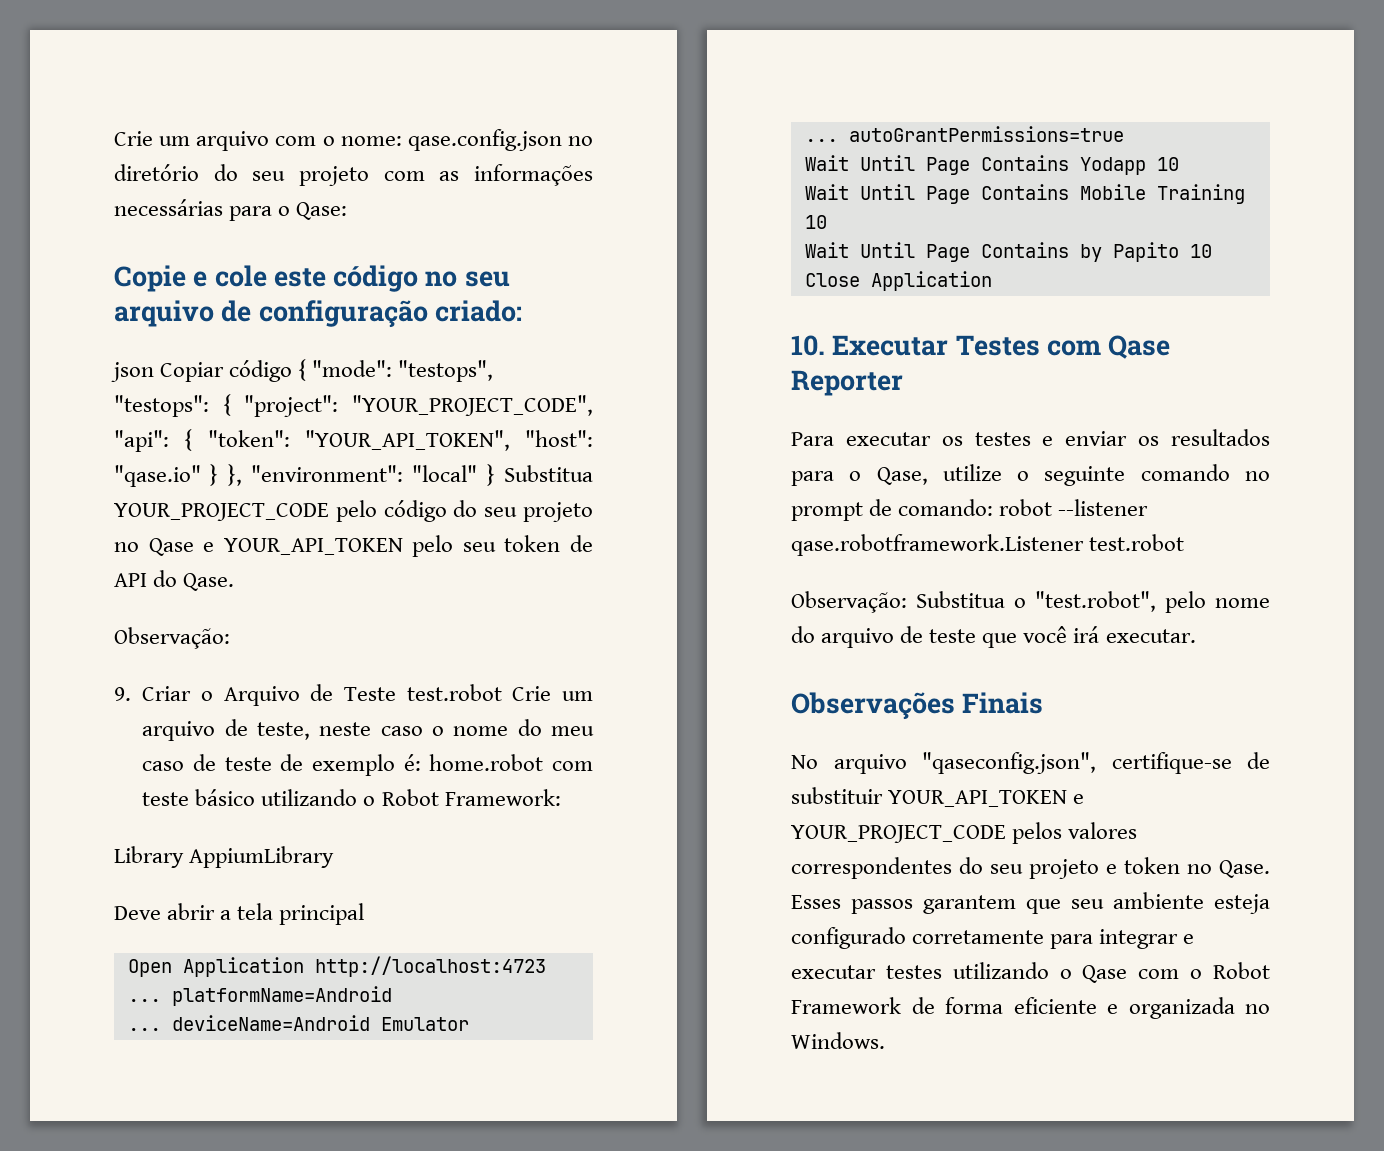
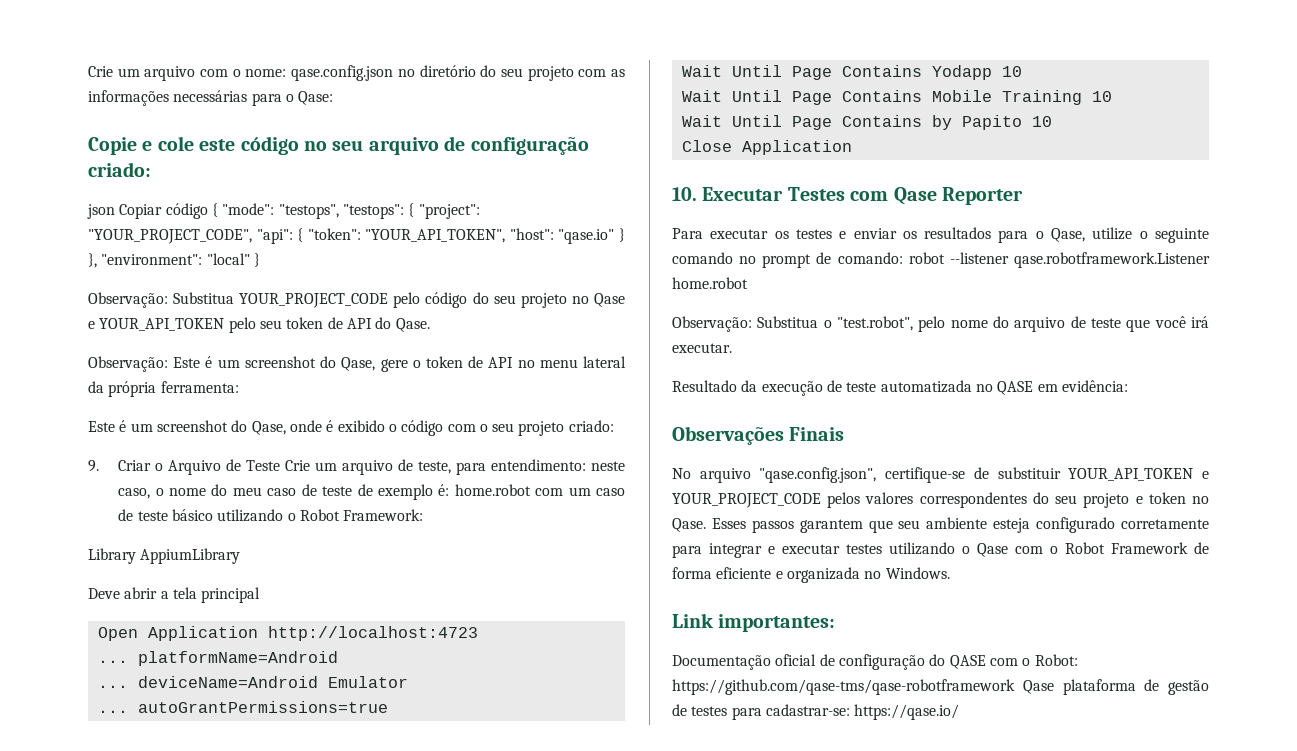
- json Copiar código { "mode": "testops", "testops": { "project": "YOUR_PROJECT_CODE", "api": { "token": "YOUR_API_TOKEN", "host": "qase.io" } }, "environment": "local" } Substitua YOUR_PROJECT_CODE pelo código do seu projeto no Qase e YOUR_API_TOKEN pelo seu token de API do Qase.
- Observação:
+ json Copiar código { "mode": "testops", "testops": { "project": "YOUR_PROJECT_CODE", "api": { "token": "YOUR_API_TOKEN", "host": "qase.io" } }, "environment": "local" }
+ Observação: Substitua YOUR_PROJECT_CODE pelo código do seu projeto no Qase e YOUR_API_TOKEN pelo seu token de API do Qase.
+ Observação: Este é um screenshot do Qase, gere o token de API no menu lateral da própria ferramenta:
+ Este é um screenshot do Qase, onde é exibido o código com o seu projeto criado:
- 9. Criar o Arquivo de Teste test.robot Crie um arquivo de teste, neste caso o nome do meu caso de teste de exemplo é: home.robot com teste básico utilizando o Robot Framework:
+ 9. Criar o Arquivo de Teste Crie um arquivo de teste, para entendimento: neste caso, o nome do meu caso de teste de exemplo é: home.robot com um caso de teste básico utilizando o Robot Framework:
- Para executar os testes e enviar os resultados para o Qase, utilize o seguinte comando no prompt de comando: robot --listener qase.robotframework.Listener test.robot
+ Para executar os testes e enviar os resultados para o Qase, utilize o seguinte comando no prompt de comando: robot --listener qase.robotframework.Listener home.robot
+ Resultado da execução de teste automatizada no QASE em evidência:
- No arquivo "qaseconfig.json", certifique-se de substituir YOUR_API_TOKEN e YOUR_PROJECT_CODE pelos valores correspondentes do seu projeto e token no Qase.
+ No arquivo "qase.config.json", certifique-se de substituir YOUR_API_TOKEN e YOUR_PROJECT_CODE pelos valores correspondentes do seu projeto e token no Qase.
+ Link importantes:
+ Documentação oficial de configuração do QASE com o Robot: https://github.com/qase-tms/qase-robotframework Qase plataforma de gestão de testes para cadastrar-se: https://qase.io/

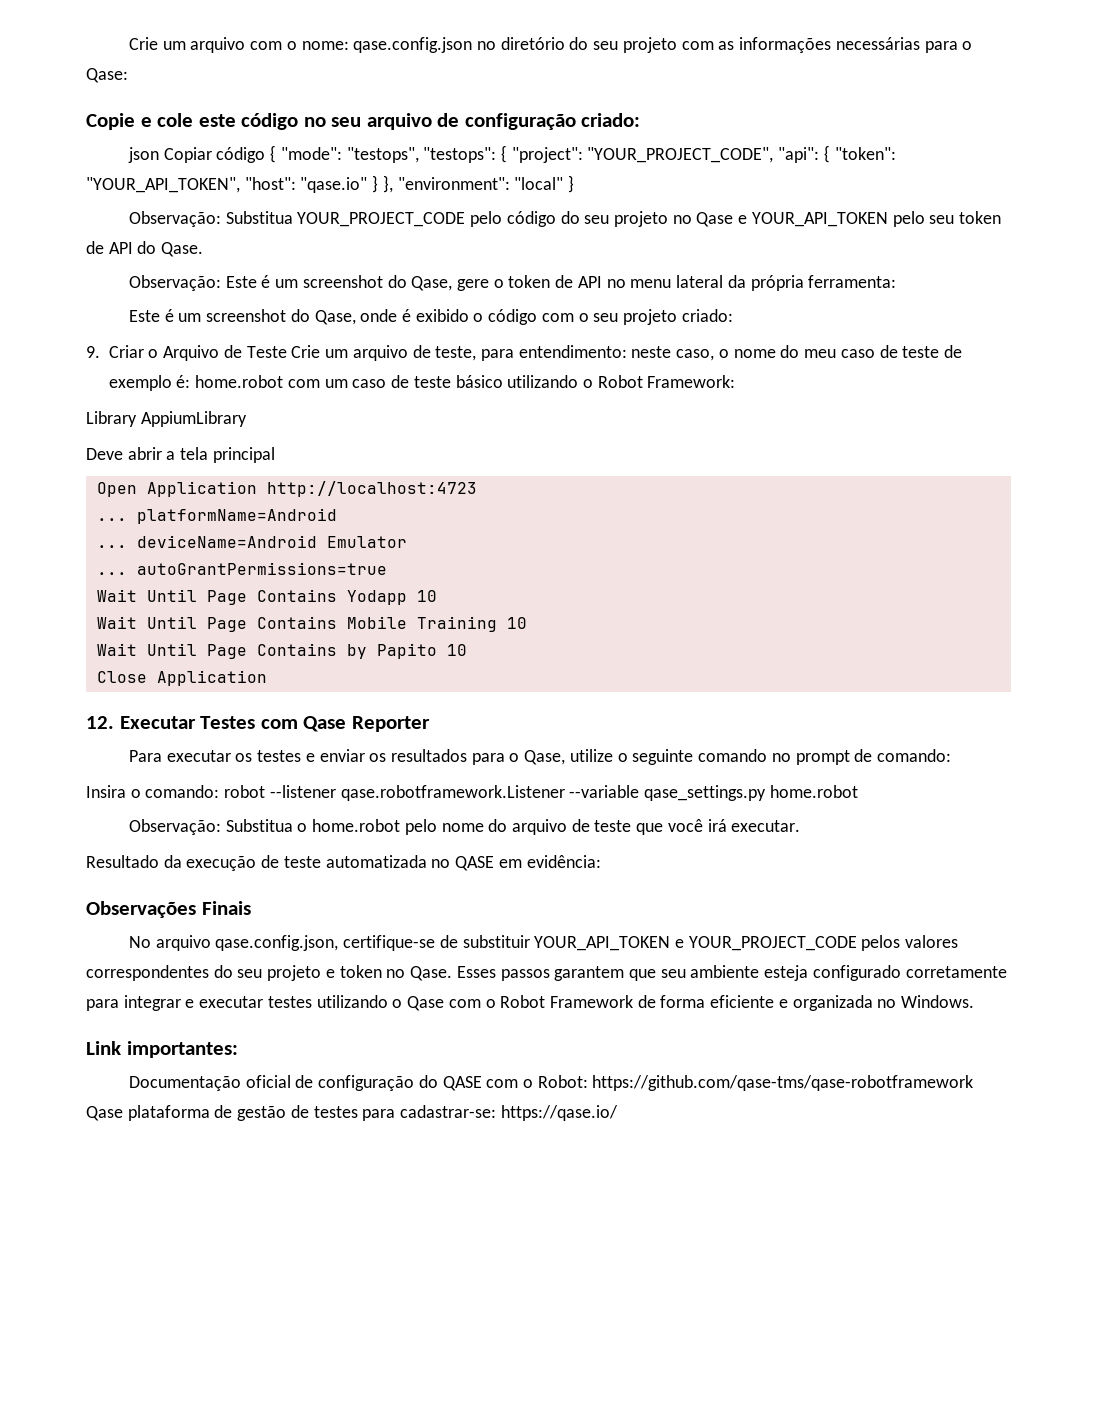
- 10. Executar Testes com Qase Reporter
+ 12. Executar Testes com Qase Reporter
- Para executar os testes e enviar os resultados para o Qase, utilize o seguinte comando no prompt de comando: robot --listener qase.robotframework.Listener home.robot
+ Para executar os testes e enviar os resultados para o Qase, utilize o seguinte comando no prompt de comando:
+ Insira o comando: robot --listener qase.robotframework.Listener --variable qase_settings.py home.robot
- Observação: Substitua o "test.robot", pelo nome do arquivo de teste que você irá executar.
+ Observação: Substitua o home.robot pelo nome do arquivo de teste que você irá executar.
- No arquivo "qase.config.json", certifique-se de substituir YOUR_API_TOKEN e YOUR_PROJECT_CODE pelos valores correspondentes do seu projeto e token no Qase.
+ No arquivo qase.config.json, certifique-se de substituir YOUR_API_TOKEN e YOUR_PROJECT_CODE pelos valores correspondentes do seu projeto e token no Qase.

